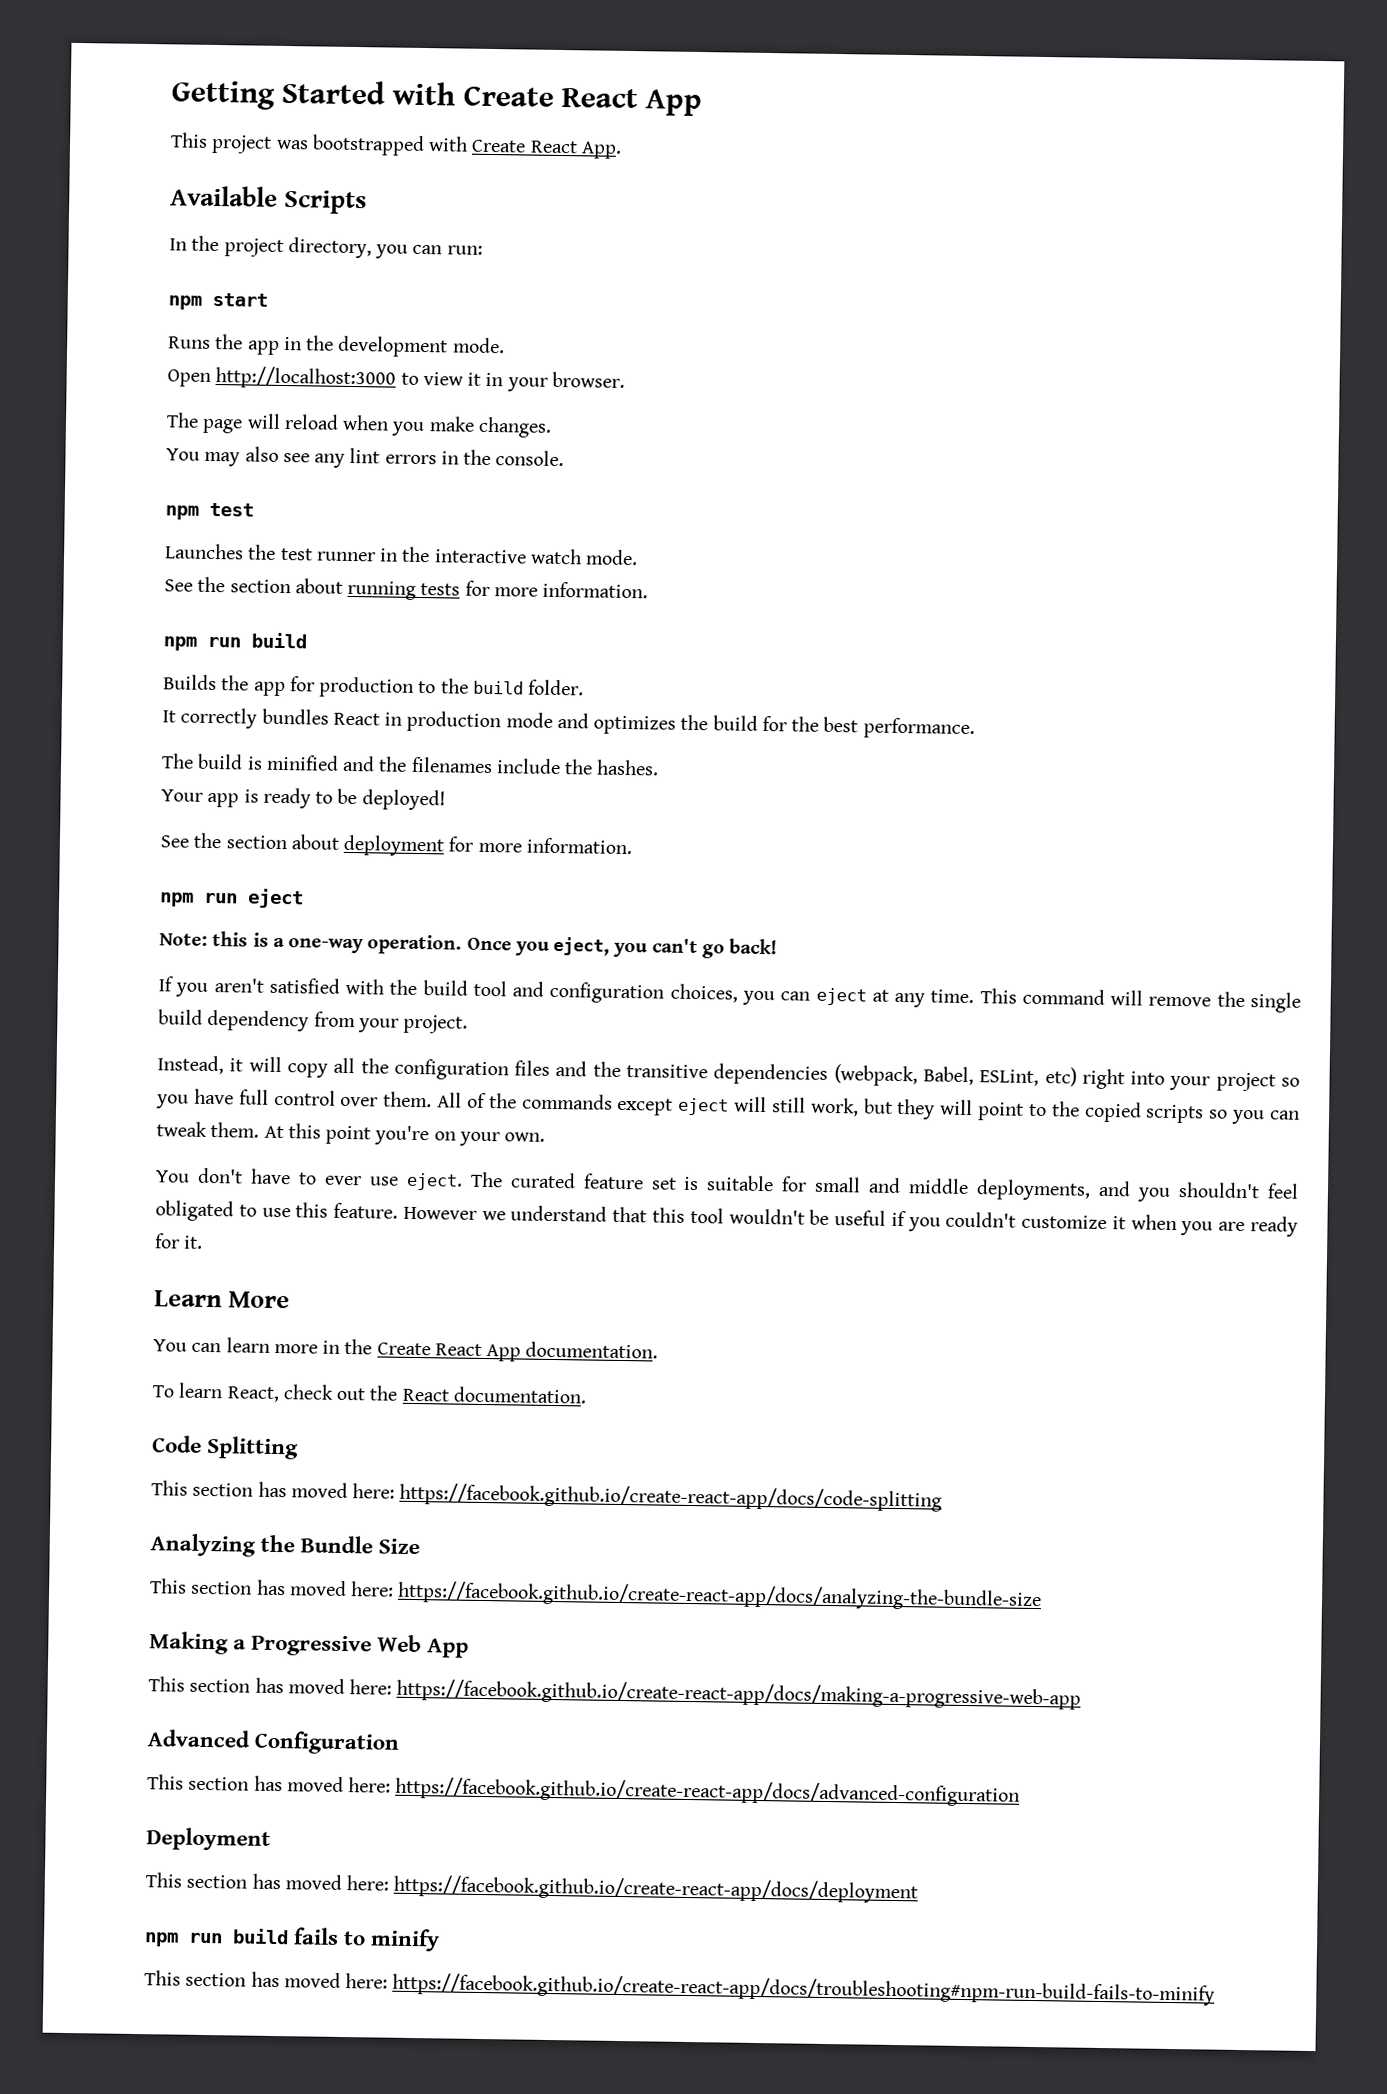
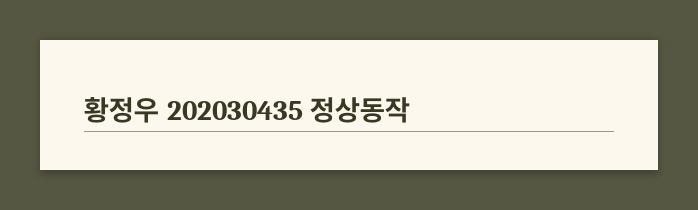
- Getting Started with Create React App
- This project was bootstrapped with Create React App.
- Available Scripts
- In the project directory, you can run:
- npm start
- Runs the app in the development mode.
- Open http://localhost:3000 to view it in your browser.
- The page will reload when you make changes.
- You may also see any lint errors in the console.
- npm test
- Launches the test runner in the interactive watch mode.
- See the section about running tests for more information.
- npm run build
- Builds the app for production to the build folder.
- It correctly bundles React in production mode and optimizes the build for the best performance.
- The build is minified and the filenames include the hashes.
- Your app is ready to be deployed!
- See the section about deployment for more information.
- npm run eject
- Note: this is a one-way operation. Once you eject, you can't go back!
- If you aren't satisfied with the build tool and configuration choices, you can eject at any time. This command will remove the single build dependency from your project.
- Instead, it will copy all the configuration files and the transitive dependencies (webpack, Babel, ESLint, etc) right into your project so you have full control over them. All of the commands except eject will still work, but they will point to the copied scripts so you can tweak them. At this point you're on your own.
- You don't have to ever use eject. The curated feature set is suitable for small and middle deployments, and you shouldn't feel obligated to use this feature. However we understand that this tool wouldn't be useful if you couldn't customize it when you are ready for it.
- Learn More
- You can learn more in the Create React App documentation.
- To learn React, check out the React documentation.
- Code Splitting
- This section has moved here: https://facebook.github.io/create-react-app/docs/code-splitting
- Analyzing the Bundle Size
- This section has moved here: https://facebook.github.io/create-react-app/docs/analyzing-the-bundle-size
- Making a Progressive Web App
- This section has moved here: https://facebook.github.io/create-react-app/docs/making-a-progressive-web-app
- Advanced Configuration
- This section has moved here: https://facebook.github.io/create-react-app/docs/advanced-configuration
- Deployment
- This section has moved here: https://facebook.github.io/create-react-app/docs/deployment
- npm run build fails to minify
- This section has moved here: https://facebook.github.io/create-react-app/docs/troubleshooting#npm-run-build-fails-to-minify
+ 황정우 202030435 정상동작

